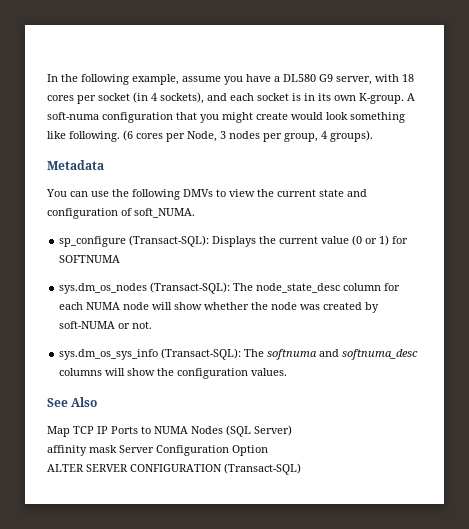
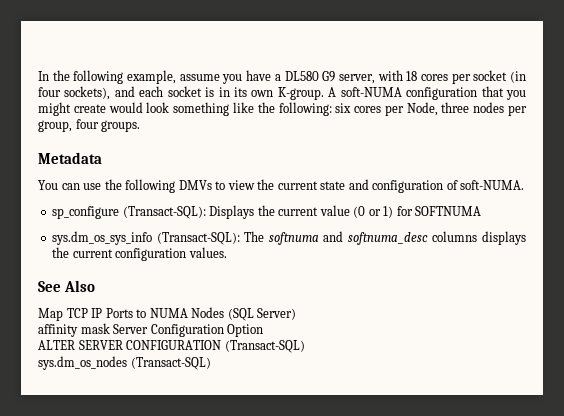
- In the following example, assume you have a DL580 G9 server, with 18 cores per socket (in 4 sockets), and each socket is in its own K-group.
+ In the following example, assume you have a DL580 G9 server, with 18 cores per socket (in four sockets), and each socket is in its own K-group.
- A soft-numa configuration that you might create would look something like following. (6 cores per Node, 3 nodes per group, 4 groups).
+ A soft-NUMA configuration that you might create would look something like the following: six cores per Node, three nodes per group, four groups.
- You can use the following DMVs to view the current state and configuration of soft_NUMA.
+ You can use the following DMVs to view the current state and configuration of soft-NUMA.
- sys.dm_os_nodes (Transact-SQL): The node_state_desc column for each NUMA node will show whether the node was created by soft-NUMA or not.
- sys.dm_os_sys_info (Transact-SQL): The softnuma and softnuma_desc columns will show the configuration values.
+ sys.dm_os_sys_info (Transact-SQL): The softnuma and softnuma_desc columns displays the current configuration values.
+ sys.dm_os_nodes (Transact-SQL)

